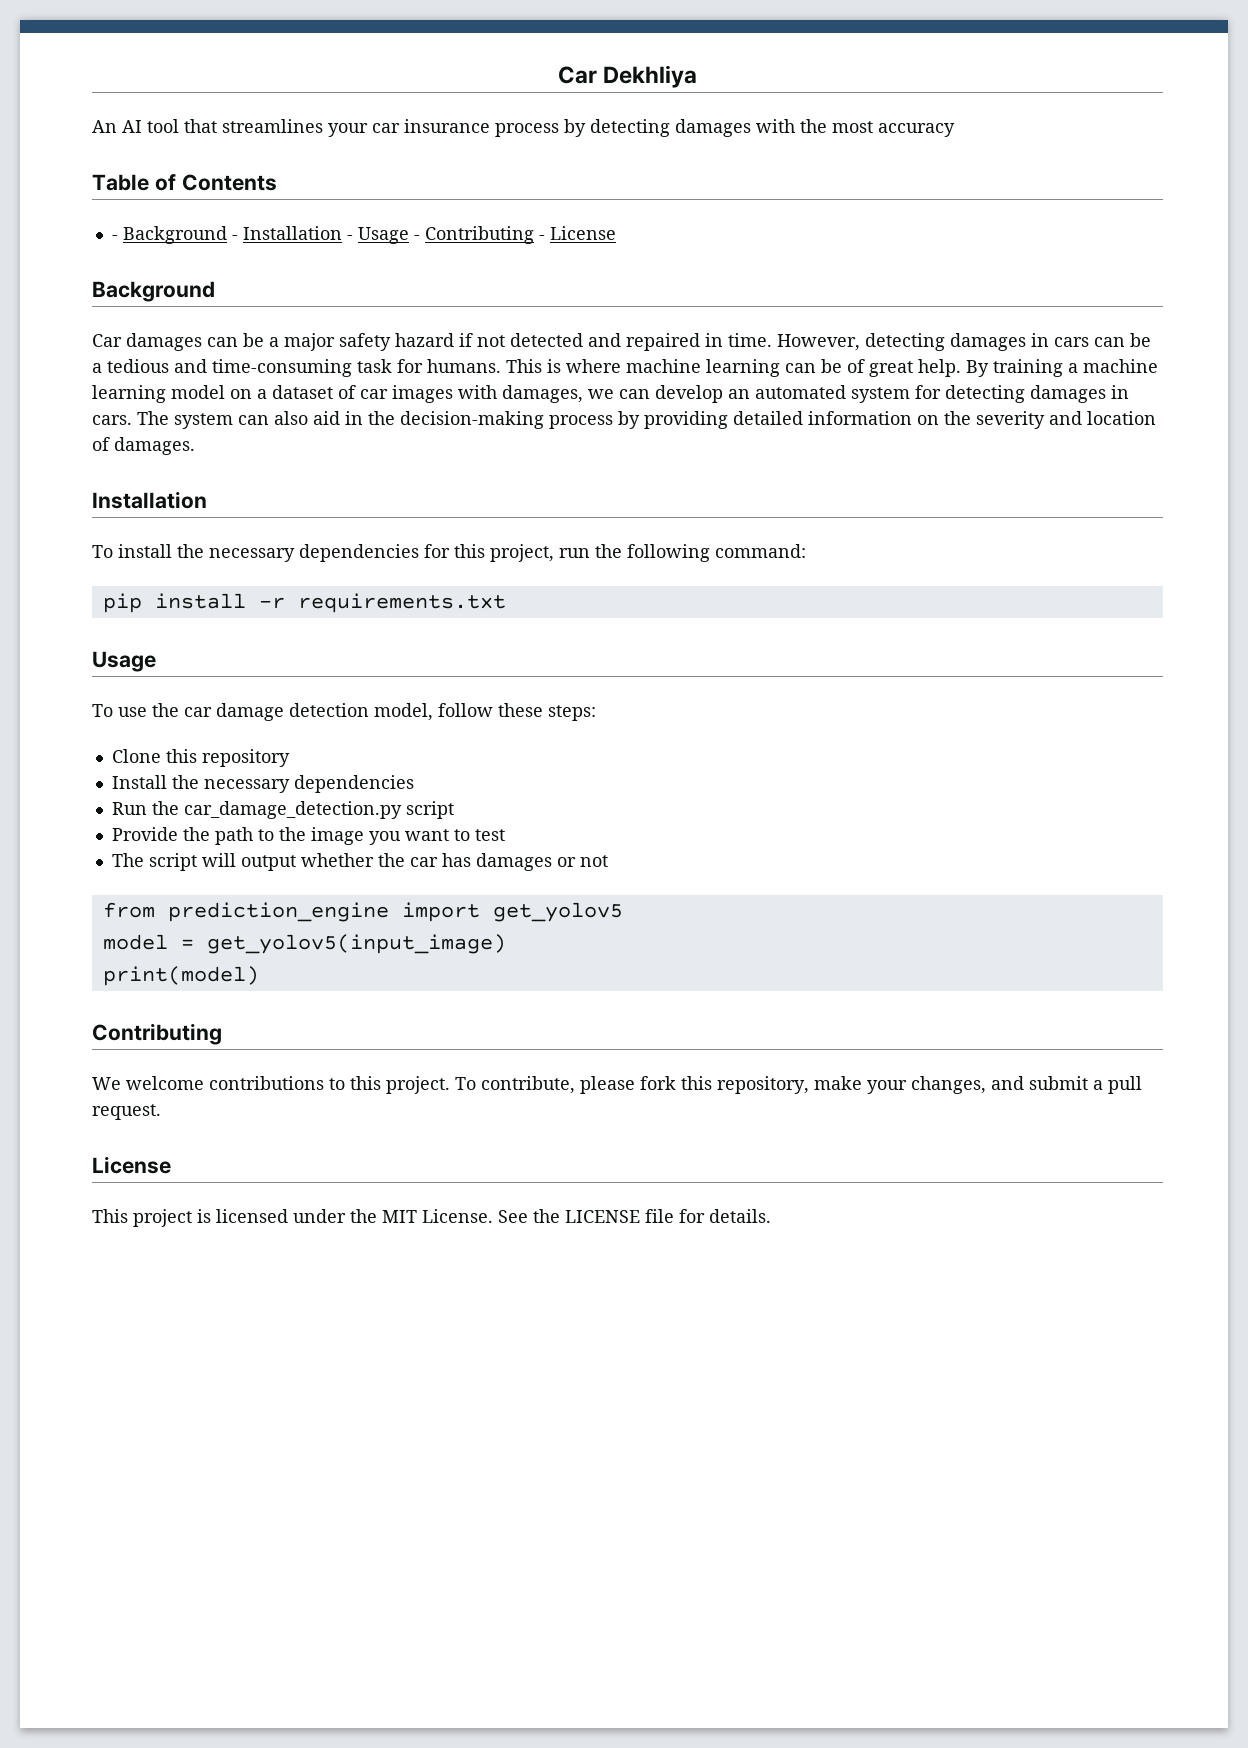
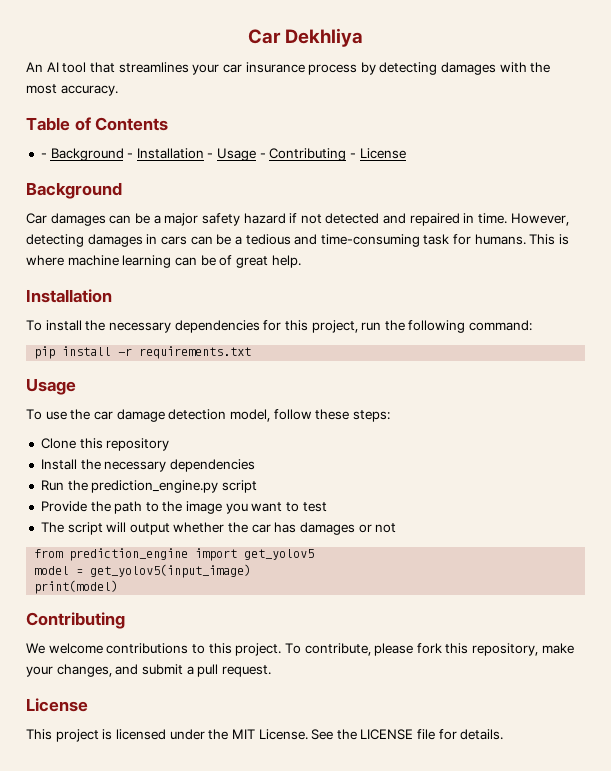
- An AI tool that streamlines your car insurance process by detecting damages with the most accuracy
+ An AI tool that streamlines your car insurance process by detecting damages with the most accuracy.
- By training a machine learning model on a dataset of car images with damages, we can develop an automated system for detecting damages in cars. The system can also aid in the decision-making process by providing detailed information on the severity and location of damages.
- Run the car_damage_detection.py script
+ Run the prediction_engine.py script

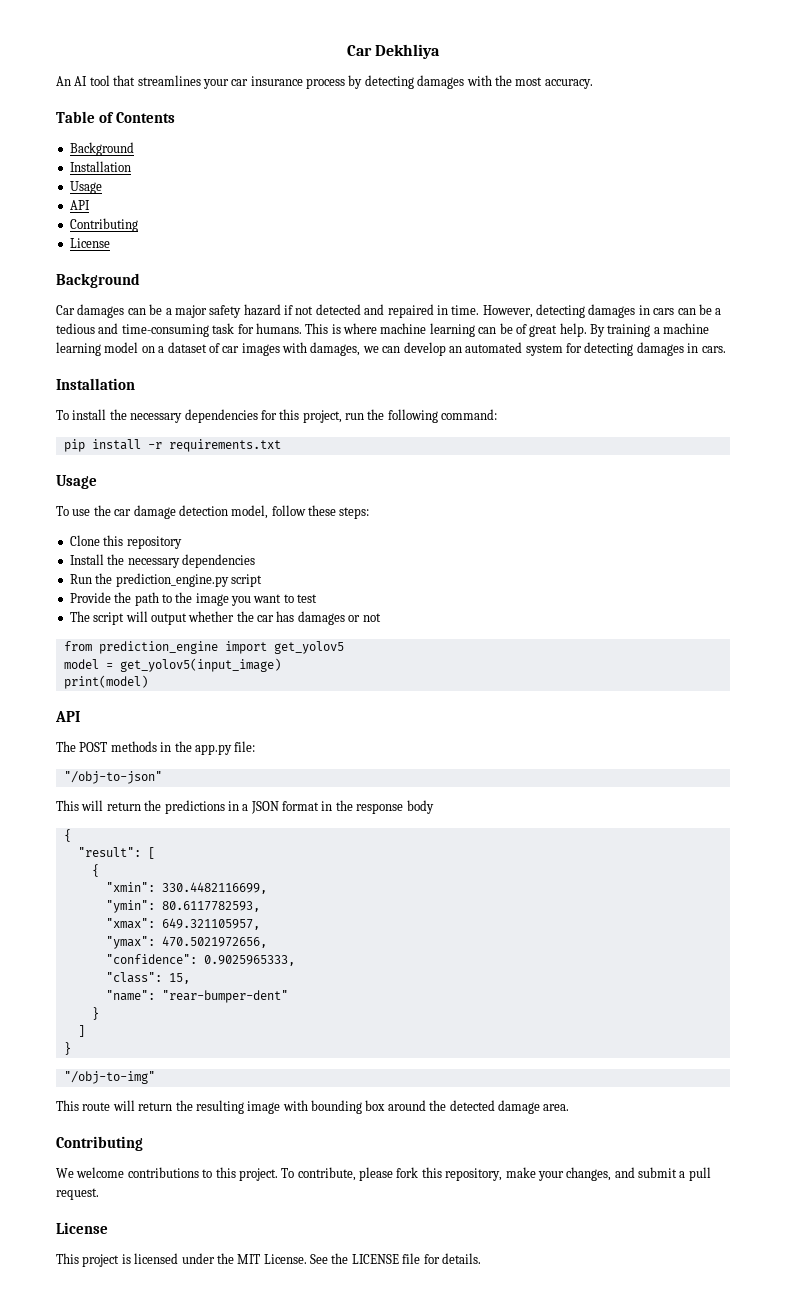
  Table of Contents
- - Background - Installation - Usage - Contributing - License
+ Background
+ Installation
+ Usage
+ API
+ Contributing
+ License
+ By training a machine learning model on a dataset of car images with damages, we can develop an automated system for detecting damages in cars.
  print(model)
+ API
+ The POST methods in the app.py file:
+ "/obj-to-json"
+ This will return the predictions in a JSON format in the response body
+ {
+ "result": [
+ {
+ "xmin": 330.4482116699,
+ "ymin": 80.6117782593,
+ "xmax": 649.321105957,
+ "ymax": 470.5021972656,
+ "confidence": 0.9025965333,
+ "class": 15,
+ "name": "rear-bumper-dent"
+ }
+ ]
+ }
+ "/obj-to-img"
+ This route will return the resulting image with bounding box around the detected damage area.

